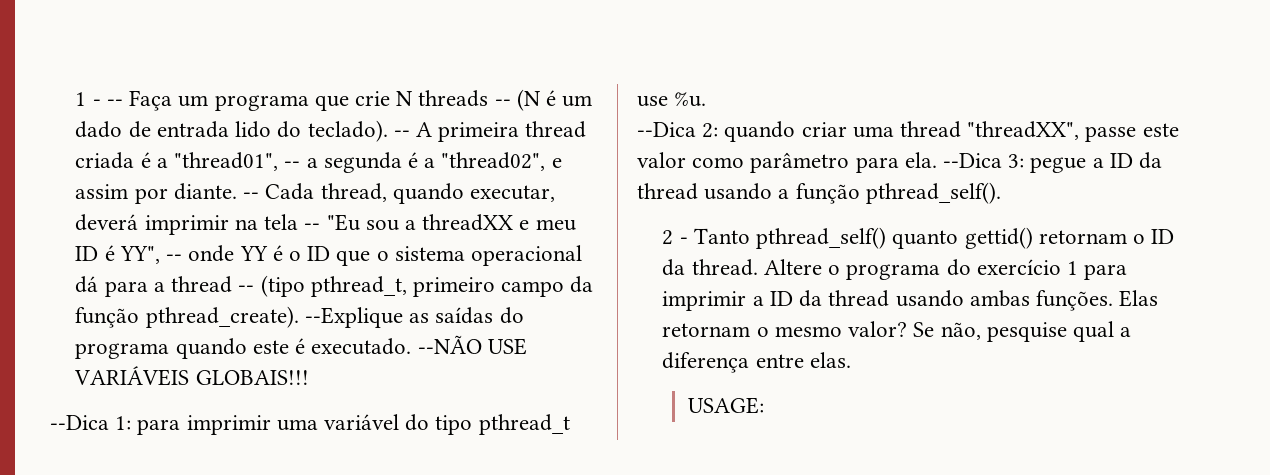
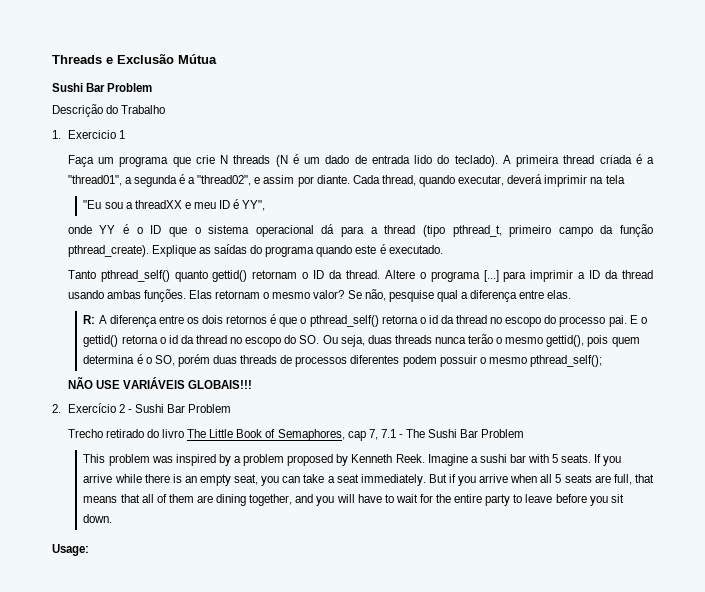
- 1 - -- Faça um programa que crie N threads -- (N é um dado de entrada lido do teclado).
+ Threads e Exclusão Mútua
+ Sushi Bar Problem
+ Descrição do Trabalho
+ 1. Exercicio 1
+ Faça um programa que crie N threads (N é um dado de entrada lido do teclado).
- -- A primeira thread criada é a "thread01", -- a segunda é a "thread02", e assim por diante.
+ A primeira thread criada é a "thread01", a segunda é a "thread02", e assim por diante.
- -- Cada thread, quando executar, deverá imprimir na tela -- "Eu sou a threadXX e meu ID é YY", -- onde YY é o ID que o sistema operacional dá para a thread -- (tipo pthread_t, primeiro campo da função pthread_create).
+ Cada thread, quando executar, deverá imprimir na tela
+ "Eu sou a threadXX e meu ID é YY",
+ onde YY é o ID que o sistema operacional dá para a thread (tipo pthread_t, primeiro campo da função pthread_create).
- --Explique as saídas do programa quando este é executado. --NÃO USE VARIÁVEIS GLOBAIS!!!
- --Dica 1: para imprimir uma variável do tipo pthread_t use %u.
- --Dica 2: quando criar uma thread "threadXX", passe este valor como parâmetro para ela. --Dica 3: pegue a ID da thread usando a função pthread_self().
- 2 - Tanto pthread_self() quanto gettid() retornam o ID da thread.
+ Explique as saídas do programa quando este é executado.
+ Tanto pthread_self() quanto gettid() retornam o ID da thread.
- Altere o programa do exercício 1 para imprimir a ID da thread usando ambas funções.
+ Altere o programa [...] para imprimir a ID da thread usando ambas funções.
- USAGE:
+ R: A diferença entre os dois retornos é que o pthread_self() retorna o id da thread no escopo do processo pai. E o gettid() retorna o id da thread no escopo do SO. Ou seja, duas threads nunca terão o mesmo gettid(), pois quem determina é o SO, porém duas threads de processos diferentes podem possuir o mesmo pthread_self();
+ NÃO USE VARIÁVEIS GLOBAIS!!!
+ 2. Exercício 2 - Sushi Bar Problem
+ Trecho retirado do livro The Little Book of Semaphores, cap 7, 7.1 - The Sushi Bar Problem
+ This problem was inspired by a problem proposed by Kenneth Reek. Imagine a sushi bar with 5 seats. If you arrive while there is an empty seat, you can take a seat immediately. But if you arrive when all 5 seats are full, that means that all of them are dining together, and you will have to wait for the entire party to leave before you sit down.
+ Usage:

